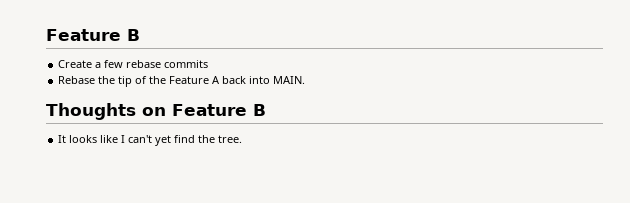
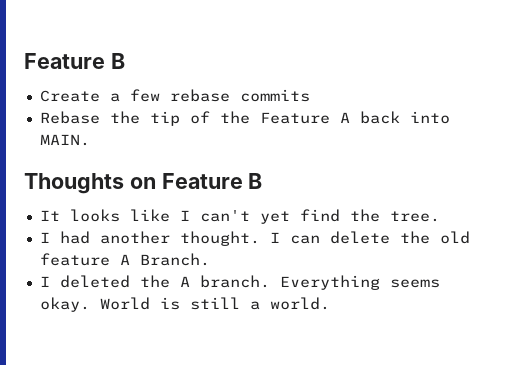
+ I had another thought. I can delete the old feature A Branch.
+ I deleted the A branch. Everything seems okay. World is still a world.

